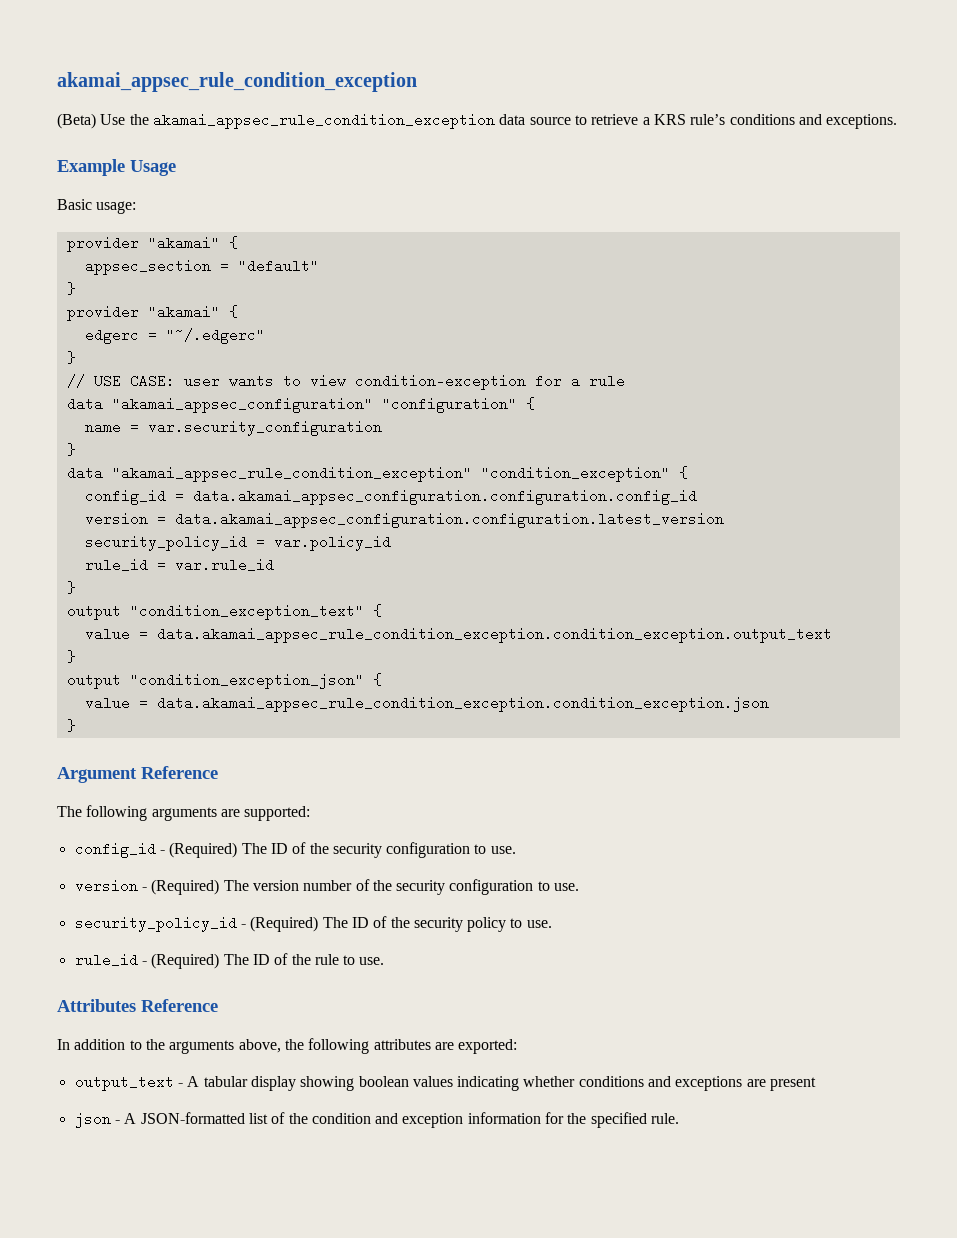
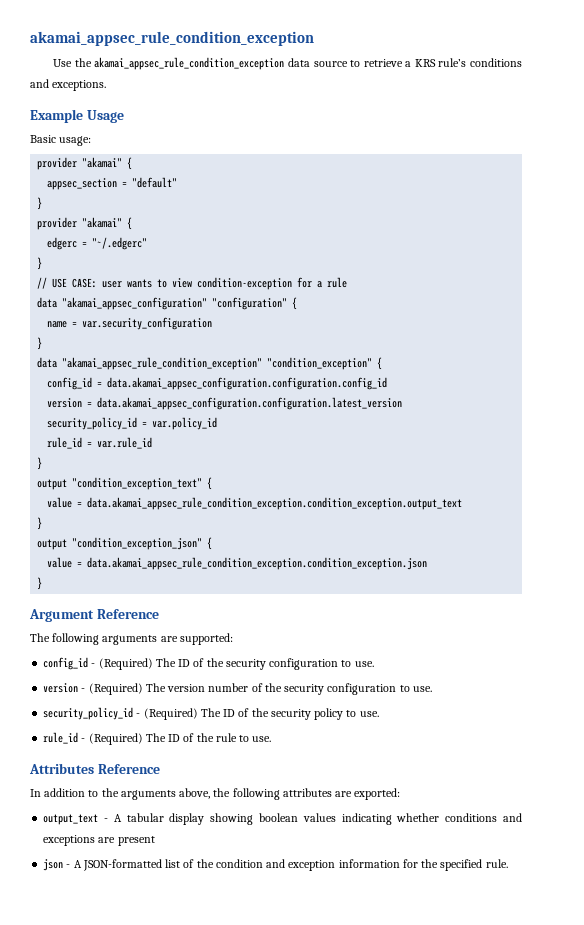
- (Beta) Use the akamai_appsec_rule_condition_exception data source to retrieve a KRS rule’s conditions and exceptions.
+ Use the akamai_appsec_rule_condition_exception data source to retrieve a KRS rule’s conditions and exceptions.

